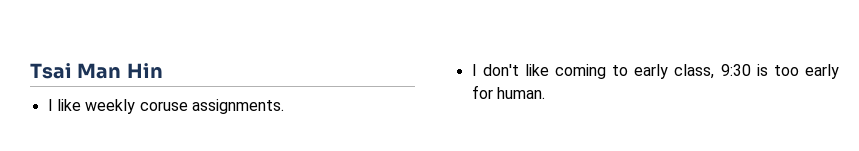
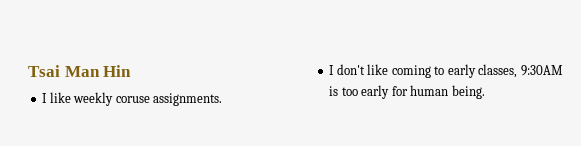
- I don't like coming to early class, 9:30 is too early for human.
+ I don't like coming to early classes, 9:30AM is too early for human being.

